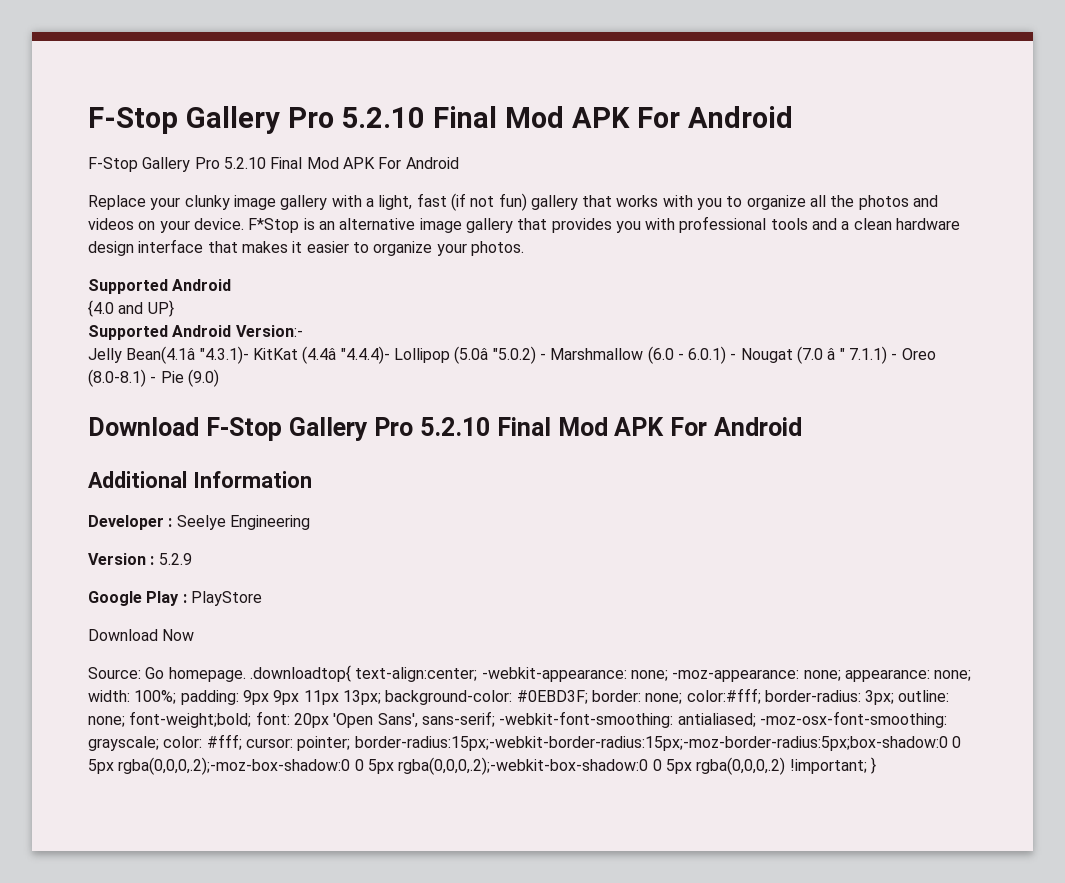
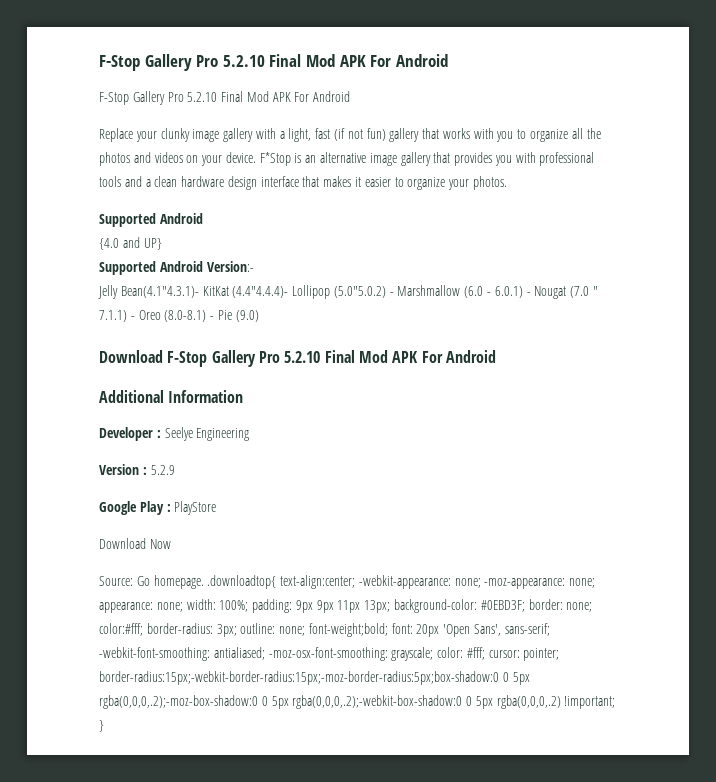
- Jelly Bean(4.1â "4.3.1)- KitKat (4.4â "4.4.4)- Lollipop (5.0â "5.0.2) - Marshmallow (6.0 - 6.0.1) - Nougat (7.0 â " 7.1.1) - Oreo (8.0-8.1) - Pie (9.0)
+ Jelly Bean(4.1"4.3.1)- KitKat (4.4"4.4.4)- Lollipop (5.0"5.0.2) - Marshmallow (6.0 - 6.0.1) - Nougat (7.0 " 7.1.1) - Oreo (8.0-8.1) - Pie (9.0)

